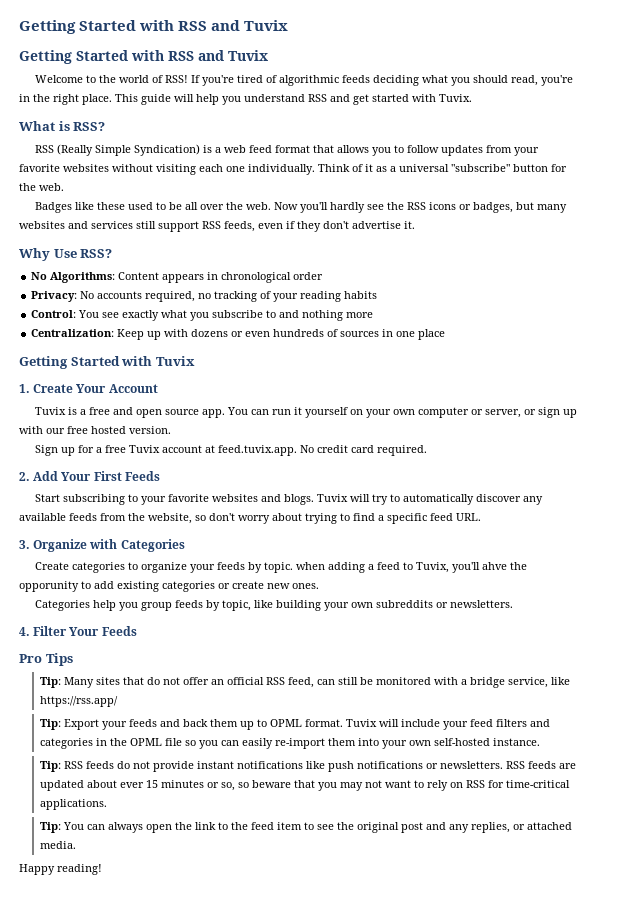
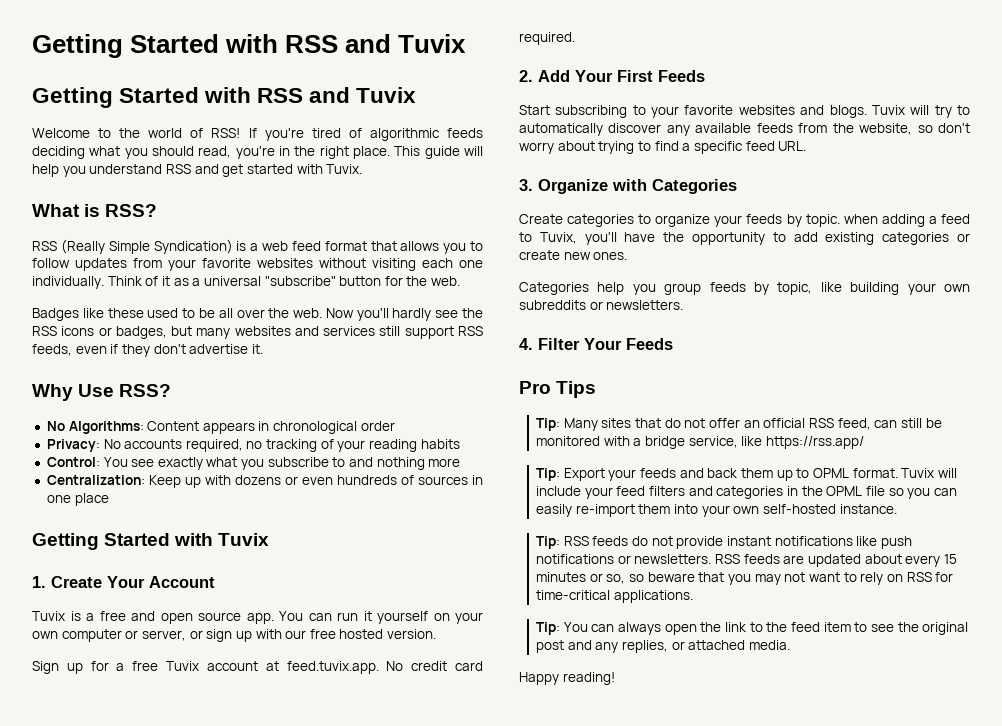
- Create categories to organize your feeds by topic. when adding a feed to Tuvix, you'll ahve the opporunity to add existing categories or create new ones.
+ Create categories to organize your feeds by topic. when adding a feed to Tuvix, you'll have the opportunity to add existing categories or create new ones.
- RSS feeds are updated about ever 15 minutes or so, so beware that you may not want to rely on RSS for time-critical applications.
+ RSS feeds are updated about every 15 minutes or so, so beware that you may not want to rely on RSS for time-critical applications.

